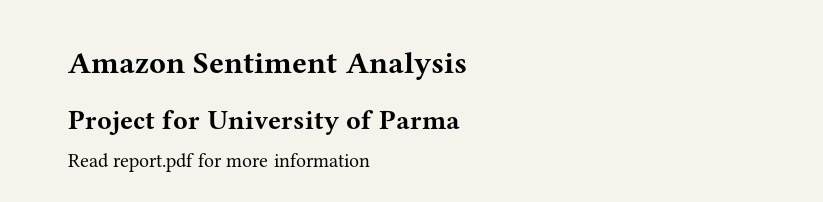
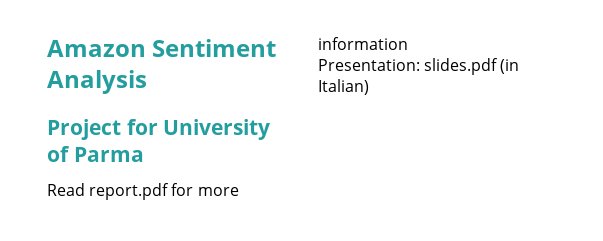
+ Presentation: slides.pdf (in Italian)

